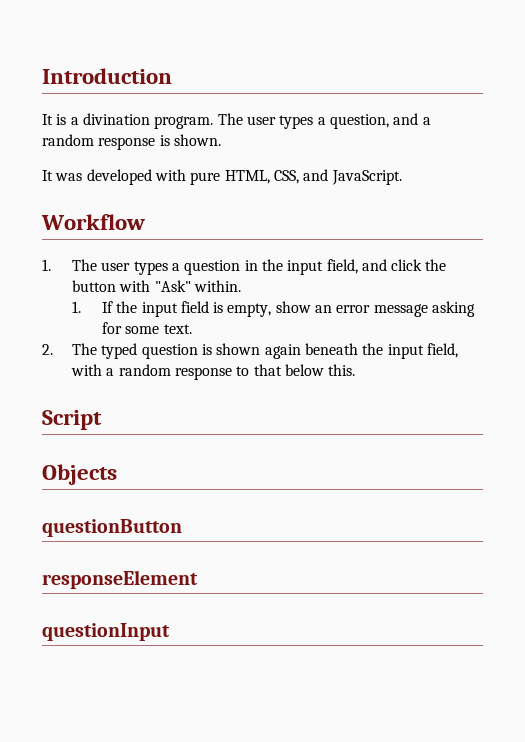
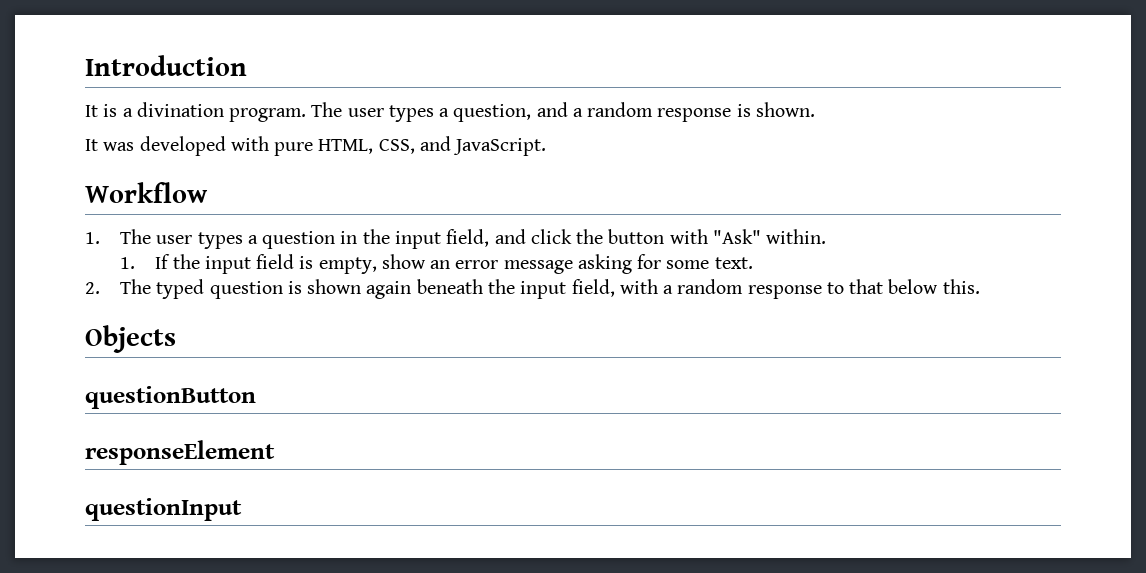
- Script

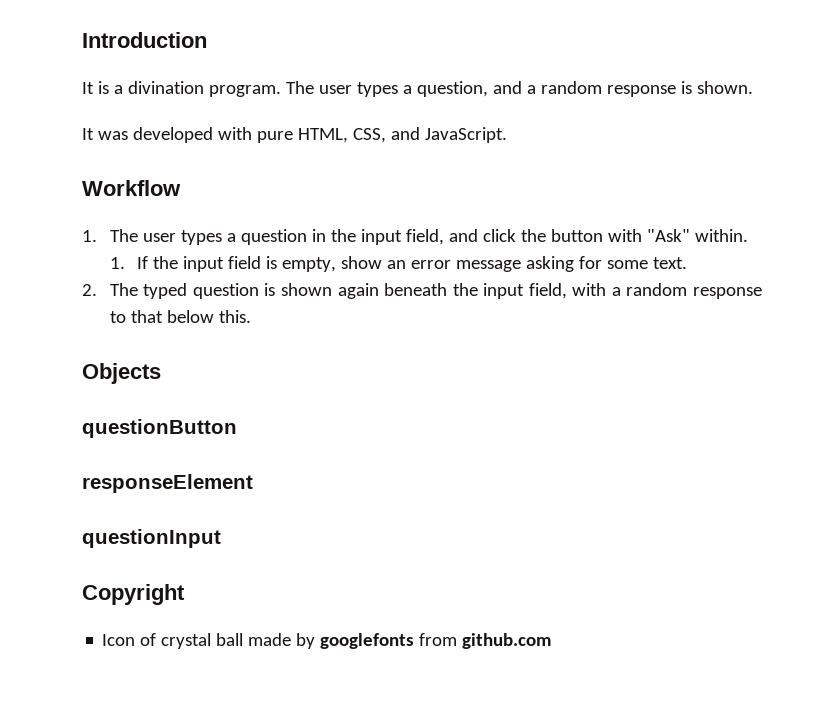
+ Copyright
+ Icon of crystal ball made by googlefonts from github.com

